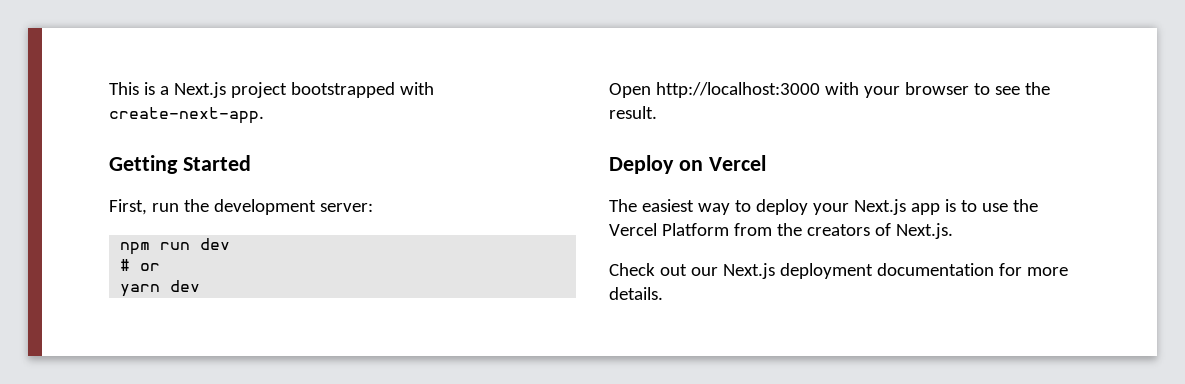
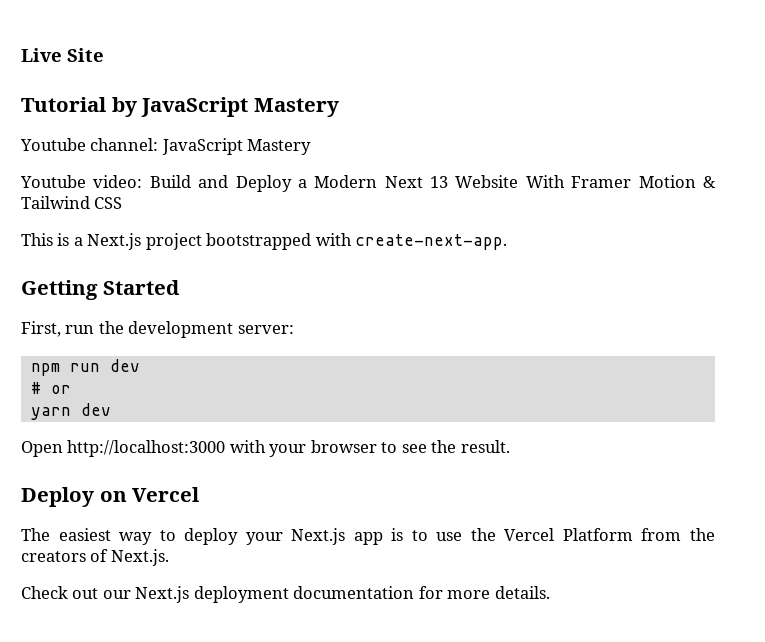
+ Live Site
+ Tutorial by JavaScript Mastery
+ Youtube channel: JavaScript Mastery
+ Youtube video: Build and Deploy a Modern Next 13 Website With Framer Motion & Tailwind CSS

